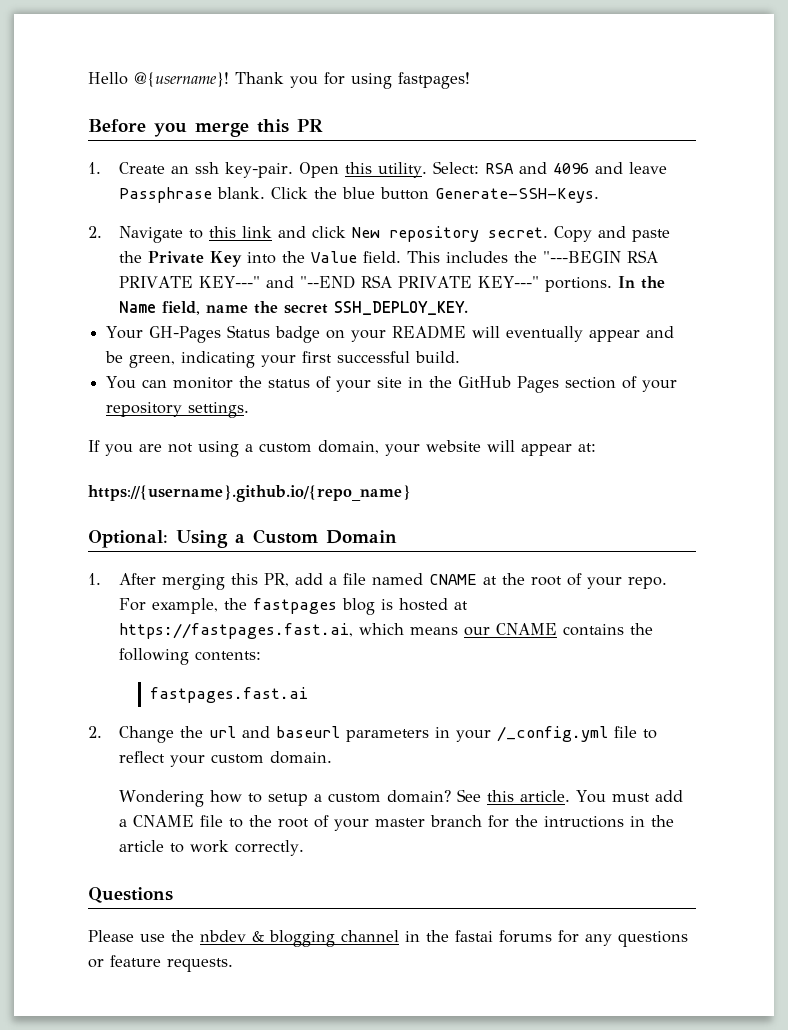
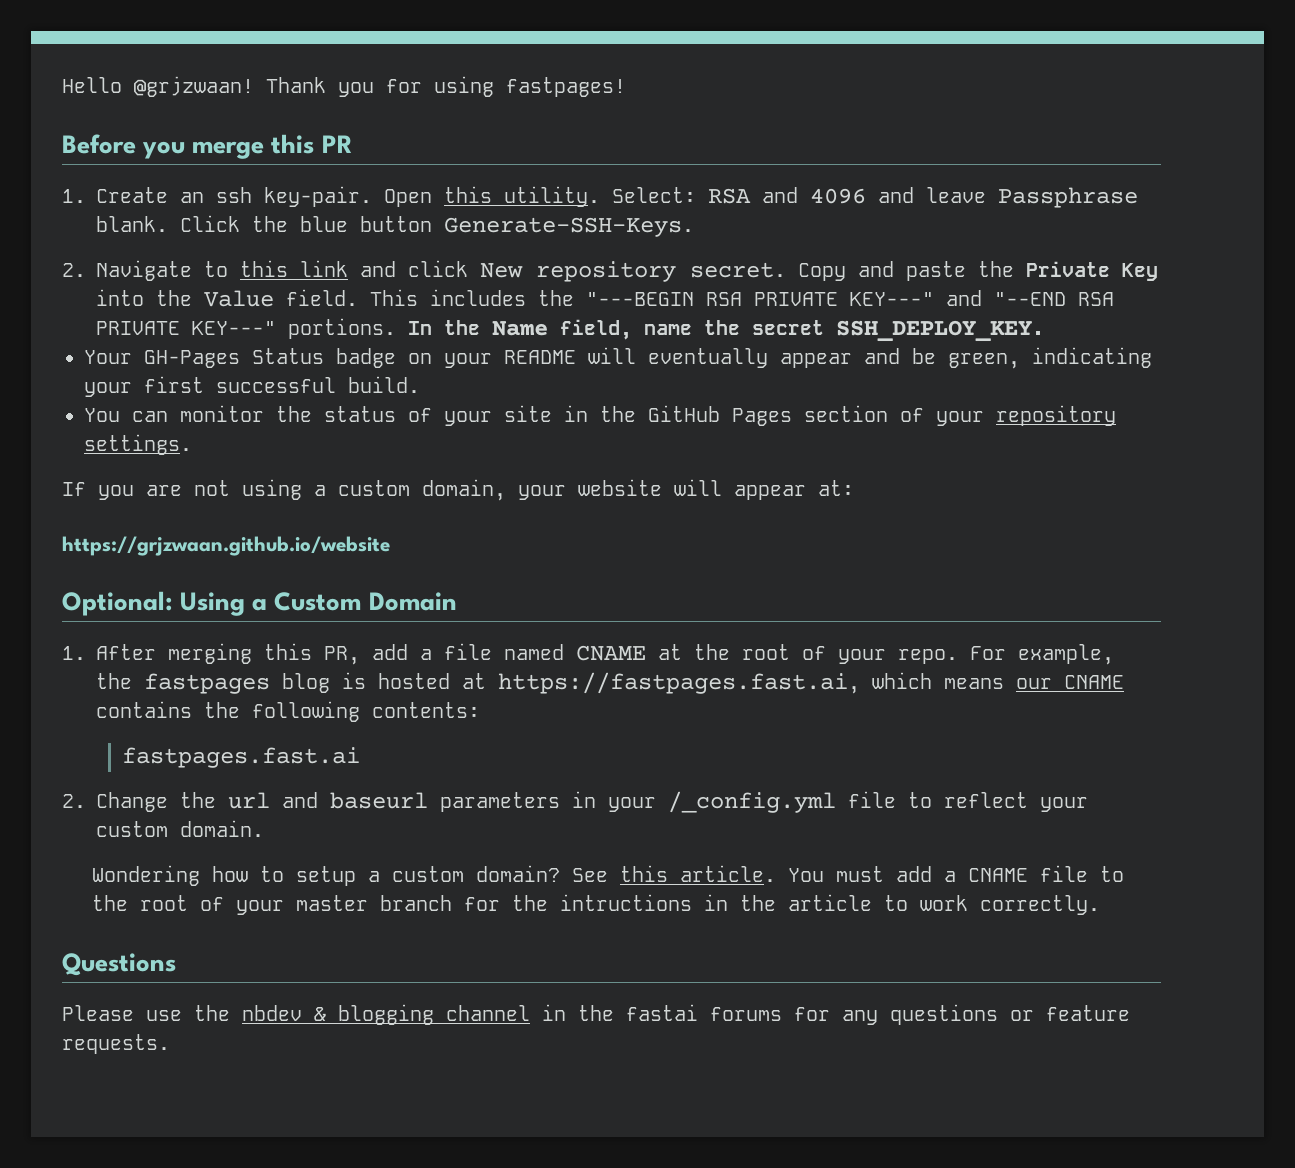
- Hello @{username}!
+ Hello @grjzwaan!
- https://{username}.github.io/{repo_name}
+ https://grjzwaan.github.io/website

